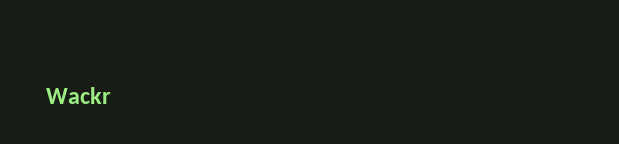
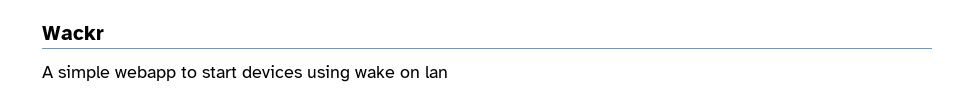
+ A simple webapp to start devices using wake on lan

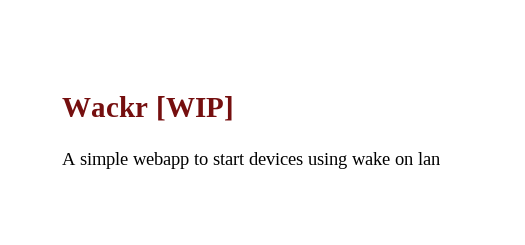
- Wackr
+ Wackr [WIP]

